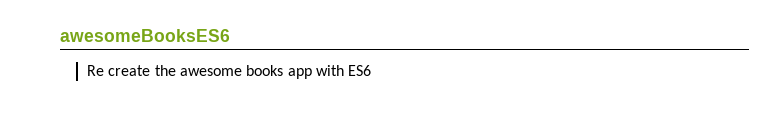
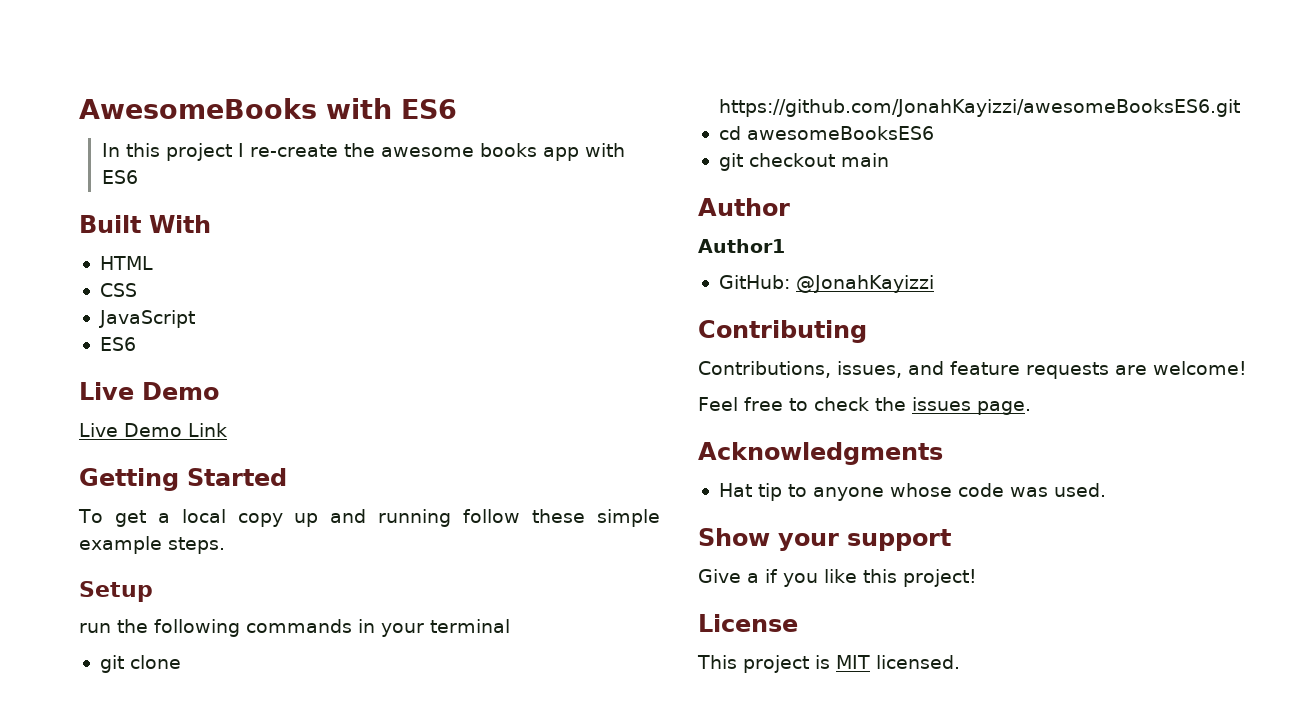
- awesomeBooksES6
- Re create the awesome books app with ES6
+ AwesomeBooks with ES6
+ In this project I re-create the awesome books app with ES6
+ Built With
+ HTML
+ CSS
+ JavaScript
+ ES6
+ Live Demo
+ Live Demo Link
+ Getting Started
+ To get a local copy up and running follow these simple example steps.
+ Setup
+ run the following commands in your terminal
+ git clone https://github.com/JonahKayizzi/awesomeBooksES6.git
+ cd awesomeBooksES6
+ git checkout main
+ Author
+ Author1
+ GitHub: @JonahKayizzi
+ Contributing
+ Contributions, issues, and feature requests are welcome!
+ Feel free to check the issues page.
+ Acknowledgments
+ Hat tip to anyone whose code was used.
+ Show your support
+ Give a if you like this project!
+ License
+ This project is MIT licensed.

